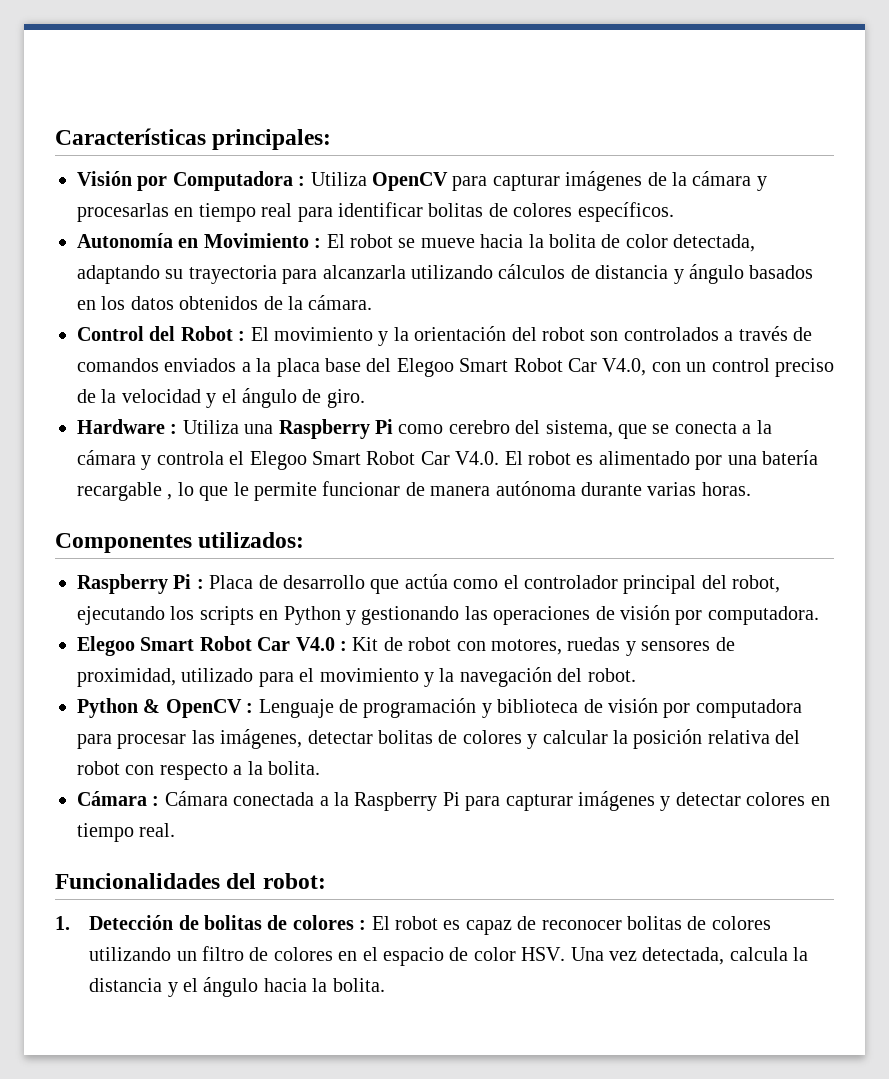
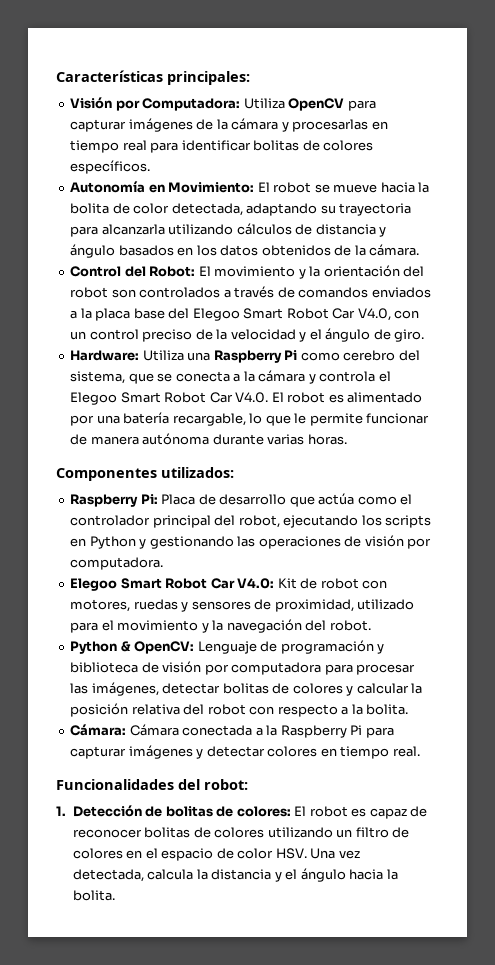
- Visión por Computadora : Utiliza OpenCV para capturar imágenes de la cámara y procesarlas en tiempo real para identificar bolitas de colores específicos.
+ Visión por Computadora: Utiliza OpenCV para capturar imágenes de la cámara y procesarlas en tiempo real para identificar bolitas de colores específicos.
- Autonomía en Movimiento : El robot se mueve hacia la bolita de color detectada, adaptando su trayectoria para alcanzarla utilizando cálculos de distancia y ángulo basados en los datos obtenidos de la cámara.
+ Autonomía en Movimiento: El robot se mueve hacia la bolita de color detectada, adaptando su trayectoria para alcanzarla utilizando cálculos de distancia y ángulo basados en los datos obtenidos de la cámara.
- Control del Robot : El movimiento y la orientación del robot son controlados a través de comandos enviados a la placa base del Elegoo Smart Robot Car V4.0, con un control preciso de la velocidad y el ángulo de giro.
+ Control del Robot: El movimiento y la orientación del robot son controlados a través de comandos enviados a la placa base del Elegoo Smart Robot Car V4.0, con un control preciso de la velocidad y el ángulo de giro.
- Hardware : Utiliza una Raspberry Pi como cerebro del sistema, que se conecta a la cámara y controla el Elegoo Smart Robot Car V4.0. El robot es alimentado por una batería recargable , lo que le permite funcionar de manera autónoma durante varias horas.
+ Hardware: Utiliza una Raspberry Pi como cerebro del sistema, que se conecta a la cámara y controla el Elegoo Smart Robot Car V4.0. El robot es alimentado por una batería recargable, lo que le permite funcionar de manera autónoma durante varias horas.
- Raspberry Pi : Placa de desarrollo que actúa como el controlador principal del robot, ejecutando los scripts en Python y gestionando las operaciones de visión por computadora.
+ Raspberry Pi: Placa de desarrollo que actúa como el controlador principal del robot, ejecutando los scripts en Python y gestionando las operaciones de visión por computadora.
- Elegoo Smart Robot Car V4.0 : Kit de robot con motores, ruedas y sensores de proximidad, utilizado para el movimiento y la navegación del robot.
+ Elegoo Smart Robot Car V4.0: Kit de robot con motores, ruedas y sensores de proximidad, utilizado para el movimiento y la navegación del robot.
- Python & OpenCV : Lenguaje de programación y biblioteca de visión por computadora para procesar las imágenes, detectar bolitas de colores y calcular la posición relativa del robot con respecto a la bolita.
+ Python & OpenCV: Lenguaje de programación y biblioteca de visión por computadora para procesar las imágenes, detectar bolitas de colores y calcular la posición relativa del robot con respecto a la bolita.
- Cámara : Cámara conectada a la Raspberry Pi para capturar imágenes y detectar colores en tiempo real.
+ Cámara: Cámara conectada a la Raspberry Pi para capturar imágenes y detectar colores en tiempo real.
- 1. Detección de bolitas de colores : El robot es capaz de reconocer bolitas de colores utilizando un filtro de colores en el espacio de color HSV. Una vez detectada, calcula la distancia y el ángulo hacia la bolita.
+ 1. Detección de bolitas de colores: El robot es capaz de reconocer bolitas de colores utilizando un filtro de colores en el espacio de color HSV. Una vez detectada, calcula la distancia y el ángulo hacia la bolita.

